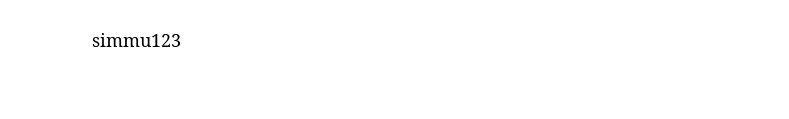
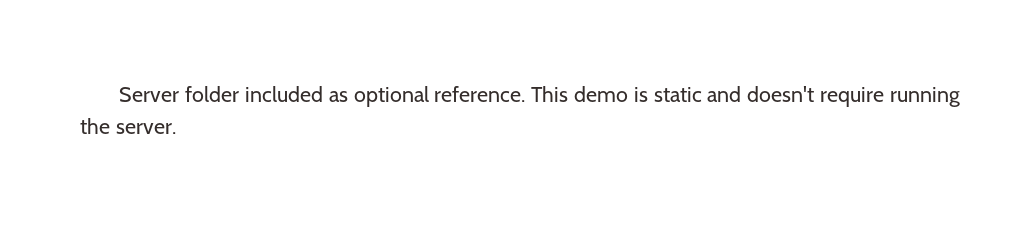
- simmu123
+ Server folder included as optional reference. This demo is static and doesn't require running the server.

